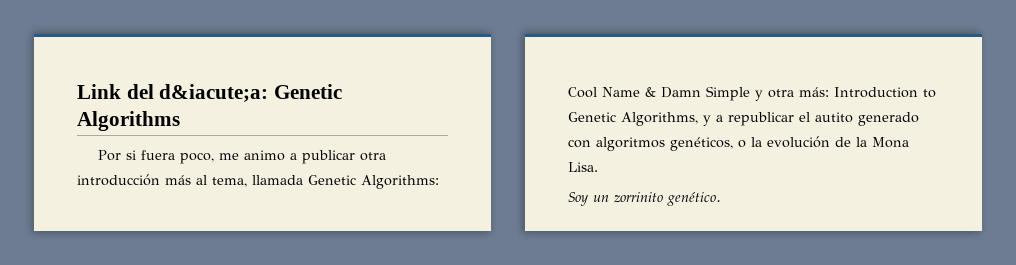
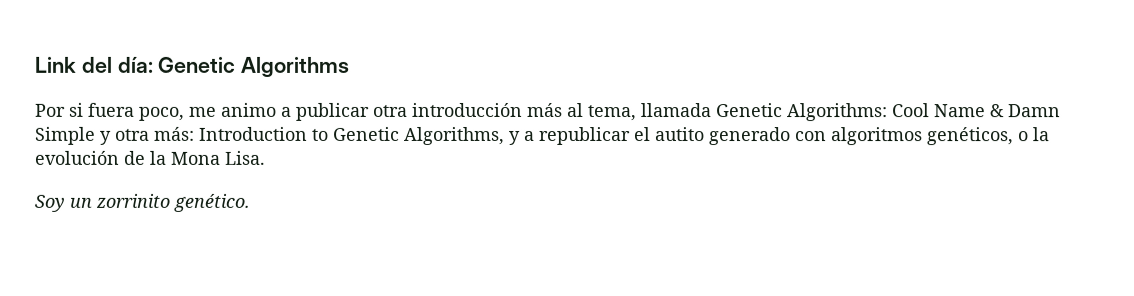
- Link del d&iacute;a: Genetic Algorithms
+ Link del día: Genetic Algorithms

